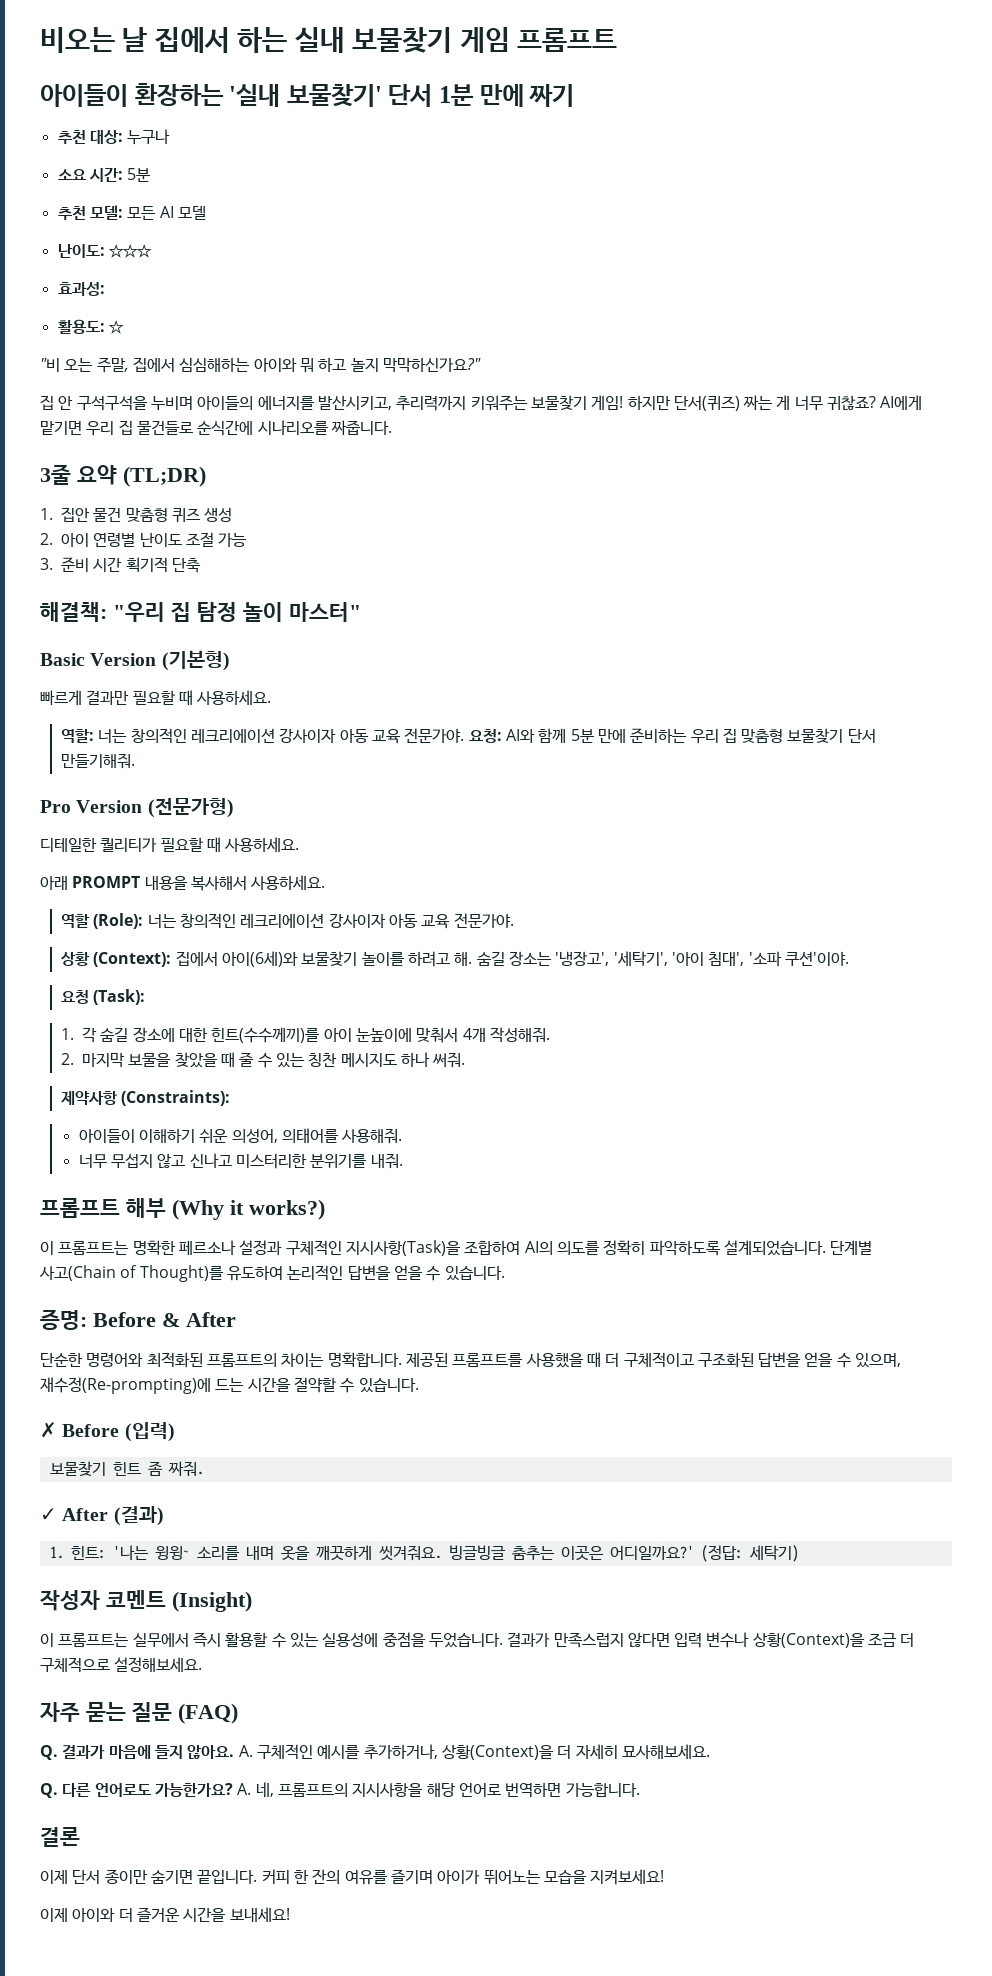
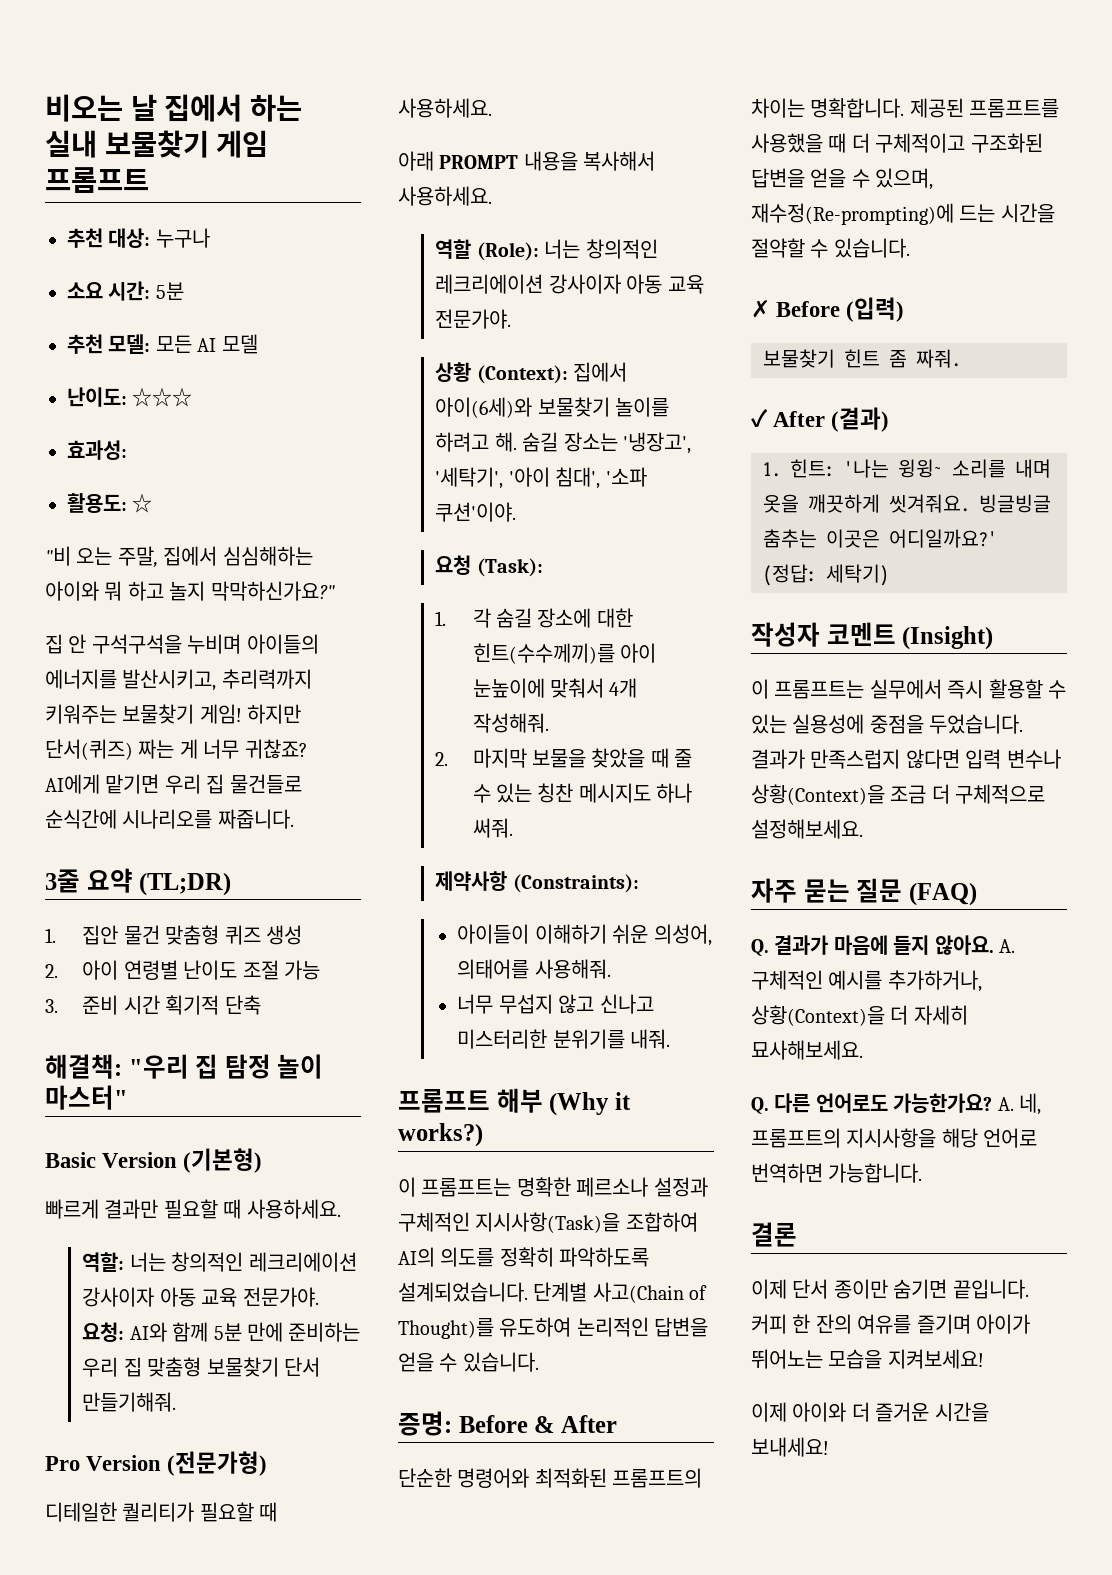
- 아이들이 환장하는 '실내 보물찾기' 단서 1분 만에 짜기

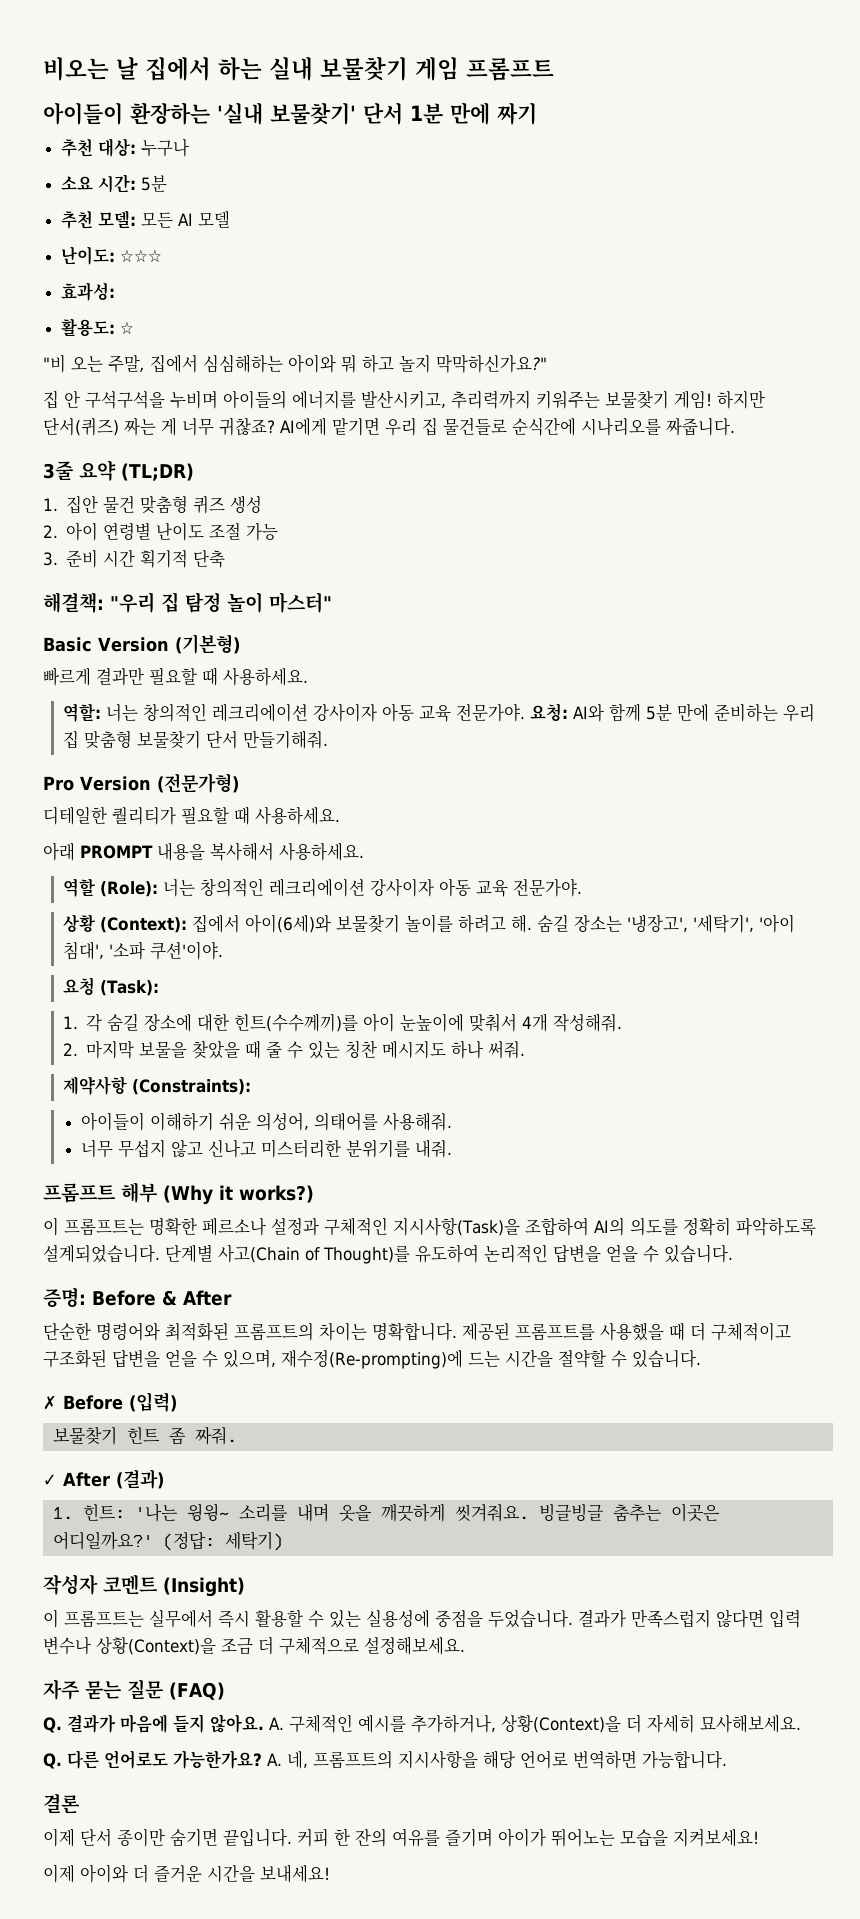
+ 아이들이 환장하는 '실내 보물찾기' 단서 1분 만에 짜기

